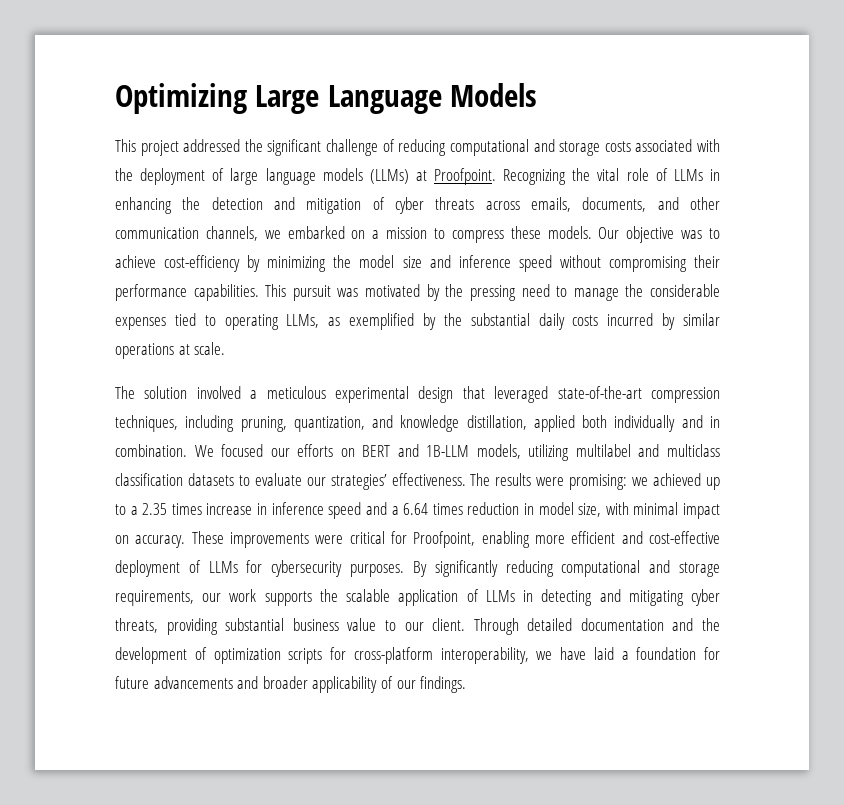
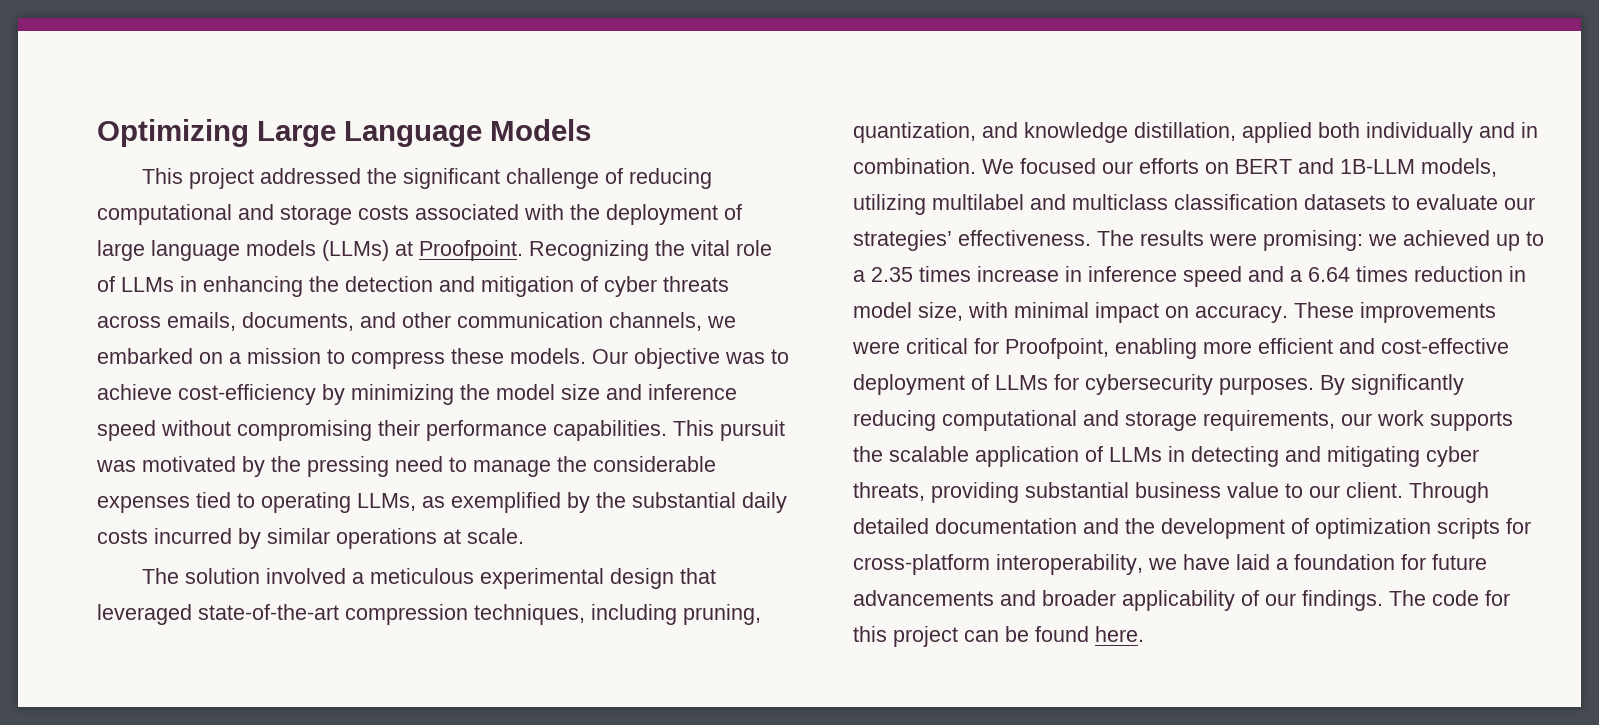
+ The code for this project can be found here.

